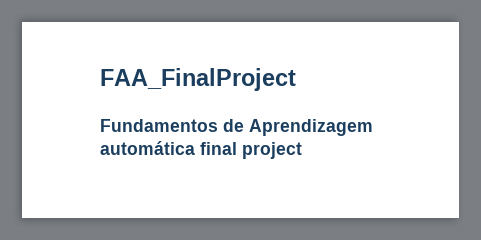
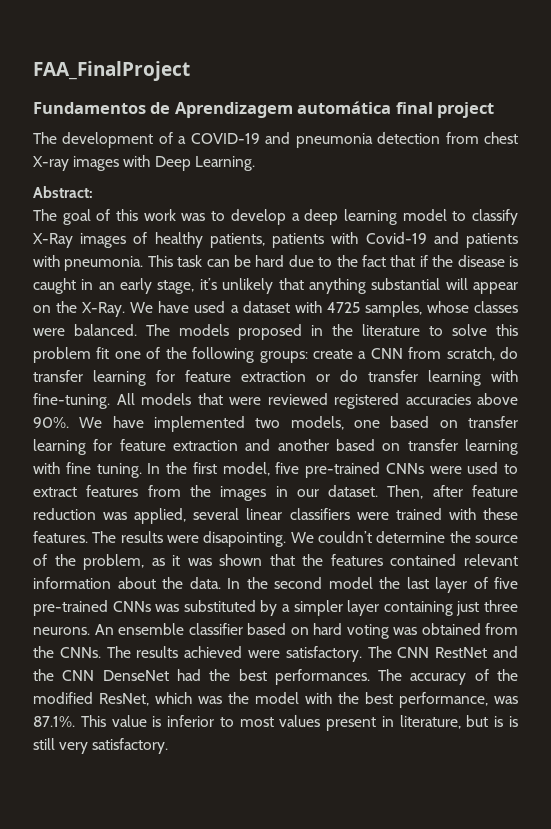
+ The development of a COVID-19 and pneumonia detection from chest X-ray images with Deep Learning.
+ Abstract:
+ The goal of this work was to develop a deep learning model to classify X-Ray images of healthy patients, patients with Covid-19 and patients with pneumonia. This task can be hard due to the fact that if the disease is caught in an early stage, it’s unlikely that anything substantial will appear on the X-Ray. We have used a dataset with 4725 samples, whose classes were balanced. The models proposed in the literature to solve this problem fit one of the following groups: create a CNN from scratch, do transfer learning for feature extraction or do transfer learning with fine-tuning. All models that were reviewed registered accuracies above 90%. We have implemented two models, one based on transfer learning for feature extraction and another based on transfer learning with fine tuning. In the first model, five pre-trained CNNs were used to extract features from the images in our dataset. Then, after feature reduction was applied, several linear classifiers were trained with these features. The results were disapointing. We couldn’t determine the source of the problem, as it was shown that the features contained relevant information about the data. In the second model the last layer of five pre-trained CNNs was substituted by a simpler layer containing just three neurons. An ensemble classifier based on hard voting was obtained from the CNNs. The results achieved were satisfactory. The CNN RestNet and the CNN DenseNet had the best performances. The accuracy of the modified ResNet, which was the model with the best performance, was 87.1%. This value is inferior to most values present in literature, but is is still very satisfactory.

